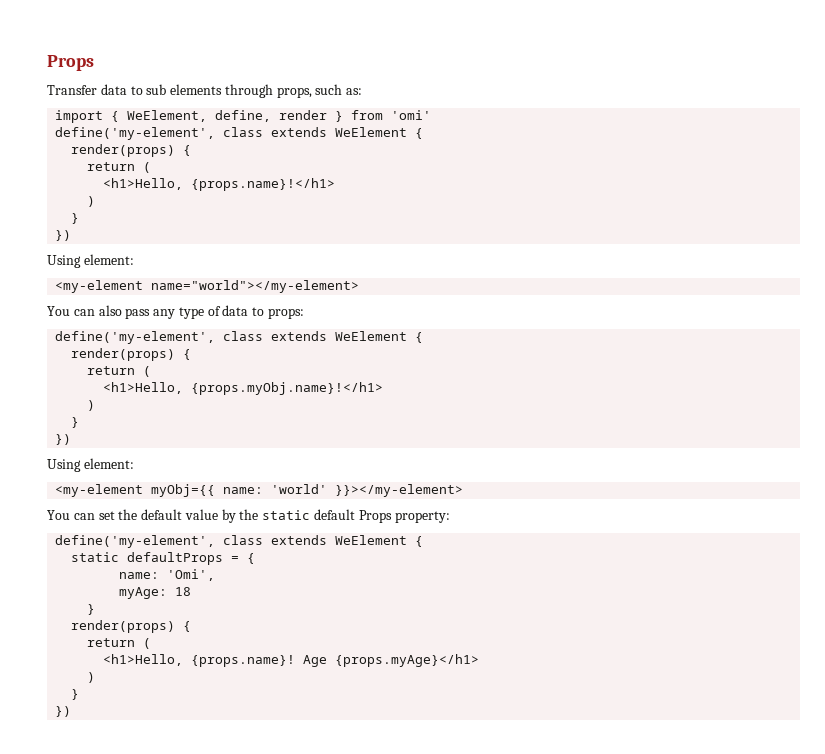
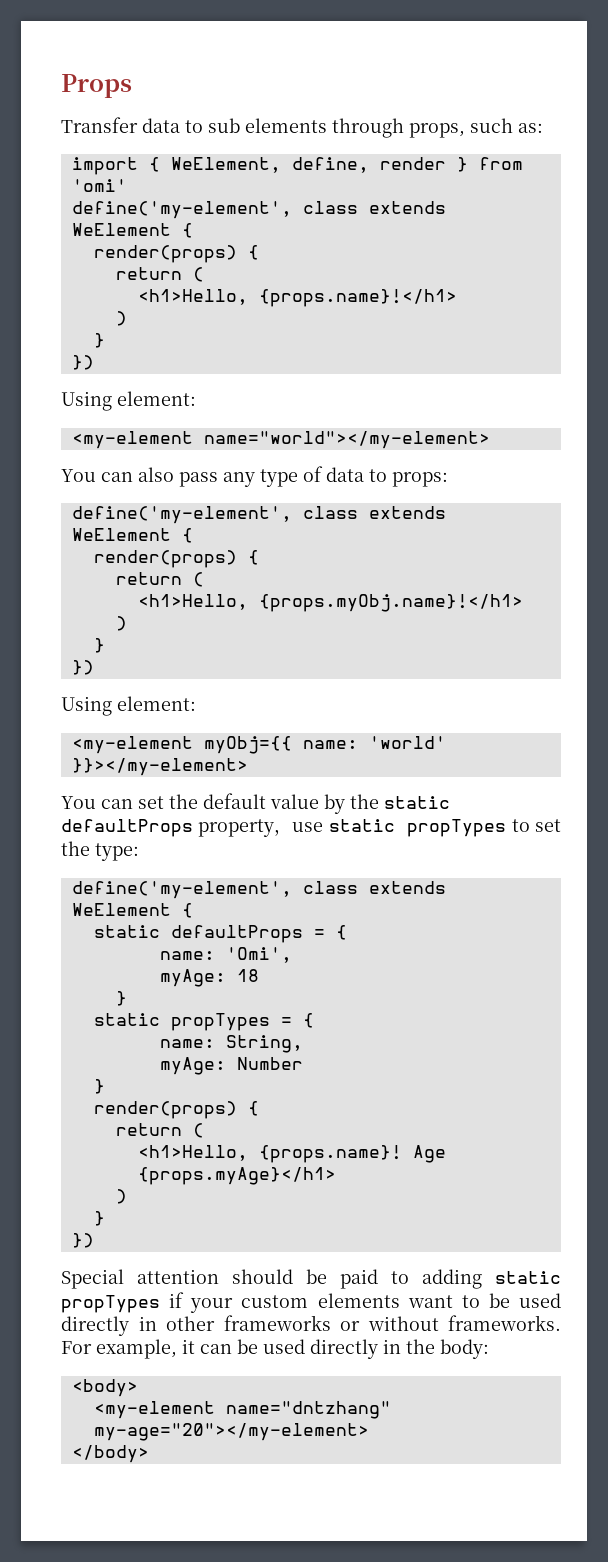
- You can set the default value by the static default Props property:
+ You can set the default value by the static defaultProps property，use static propTypes to set the type:
+ static propTypes = {
+ name: String,
+ myAge: Number
+ }
+ Special attention should be paid to adding static propTypes if your custom elements want to be used directly in other frameworks or without frameworks. For example, it can be used directly in the body:
+ <body>
+ <my-element name="dntzhang" my-age="20"></my-element>
+ </body>

